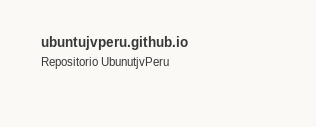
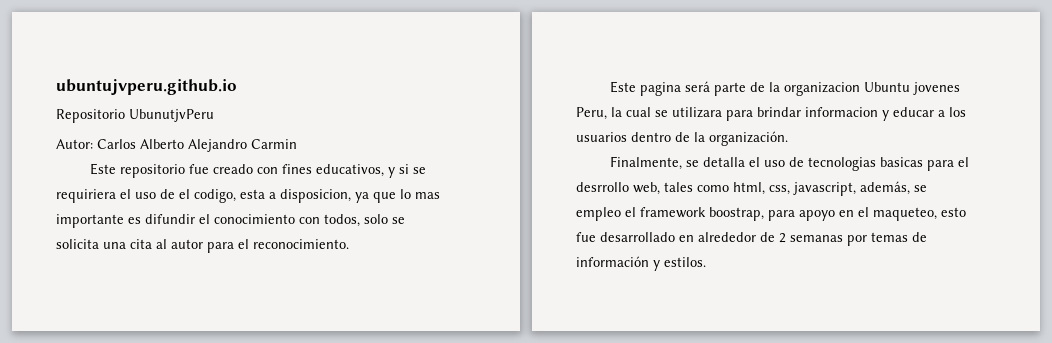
+ Autor: Carlos Alberto Alejandro Carmin
+ Este repositorio fue creado con fines educativos, y si se requiriera el uso de el codigo, esta a disposicion, ya que lo mas importante es difundir el conocimiento con todos, solo se solicita una cita al autor para el reconocimiento.
+ Este pagina será parte de la organizacion Ubuntu jovenes Peru, la cual se utilizara para brindar informacion y educar a los usuarios dentro de la organización.
+ Finalmente, se detalla el uso de tecnologias basicas para el desrrollo web, tales como html, css, javascript, además, se empleo el framework boostrap, para apoyo en el maqueteo, esto fue desarrollado en alrededor de 2 semanas por temas de información y estilos.

